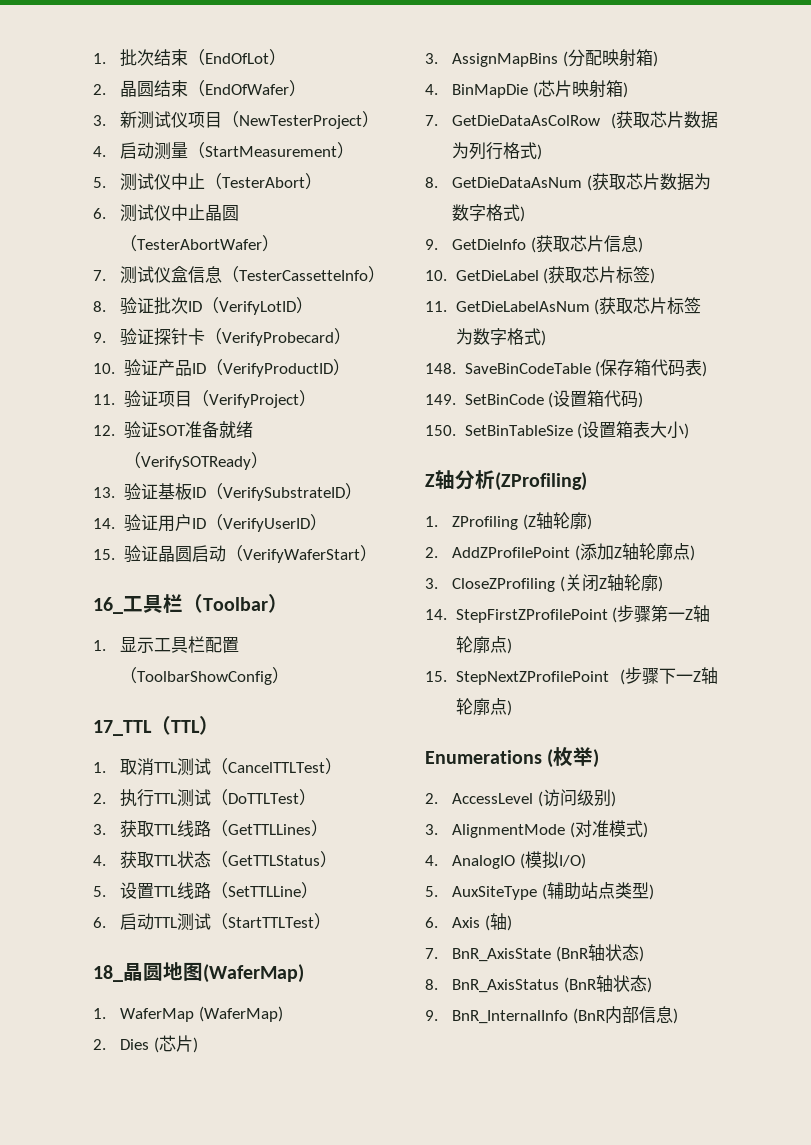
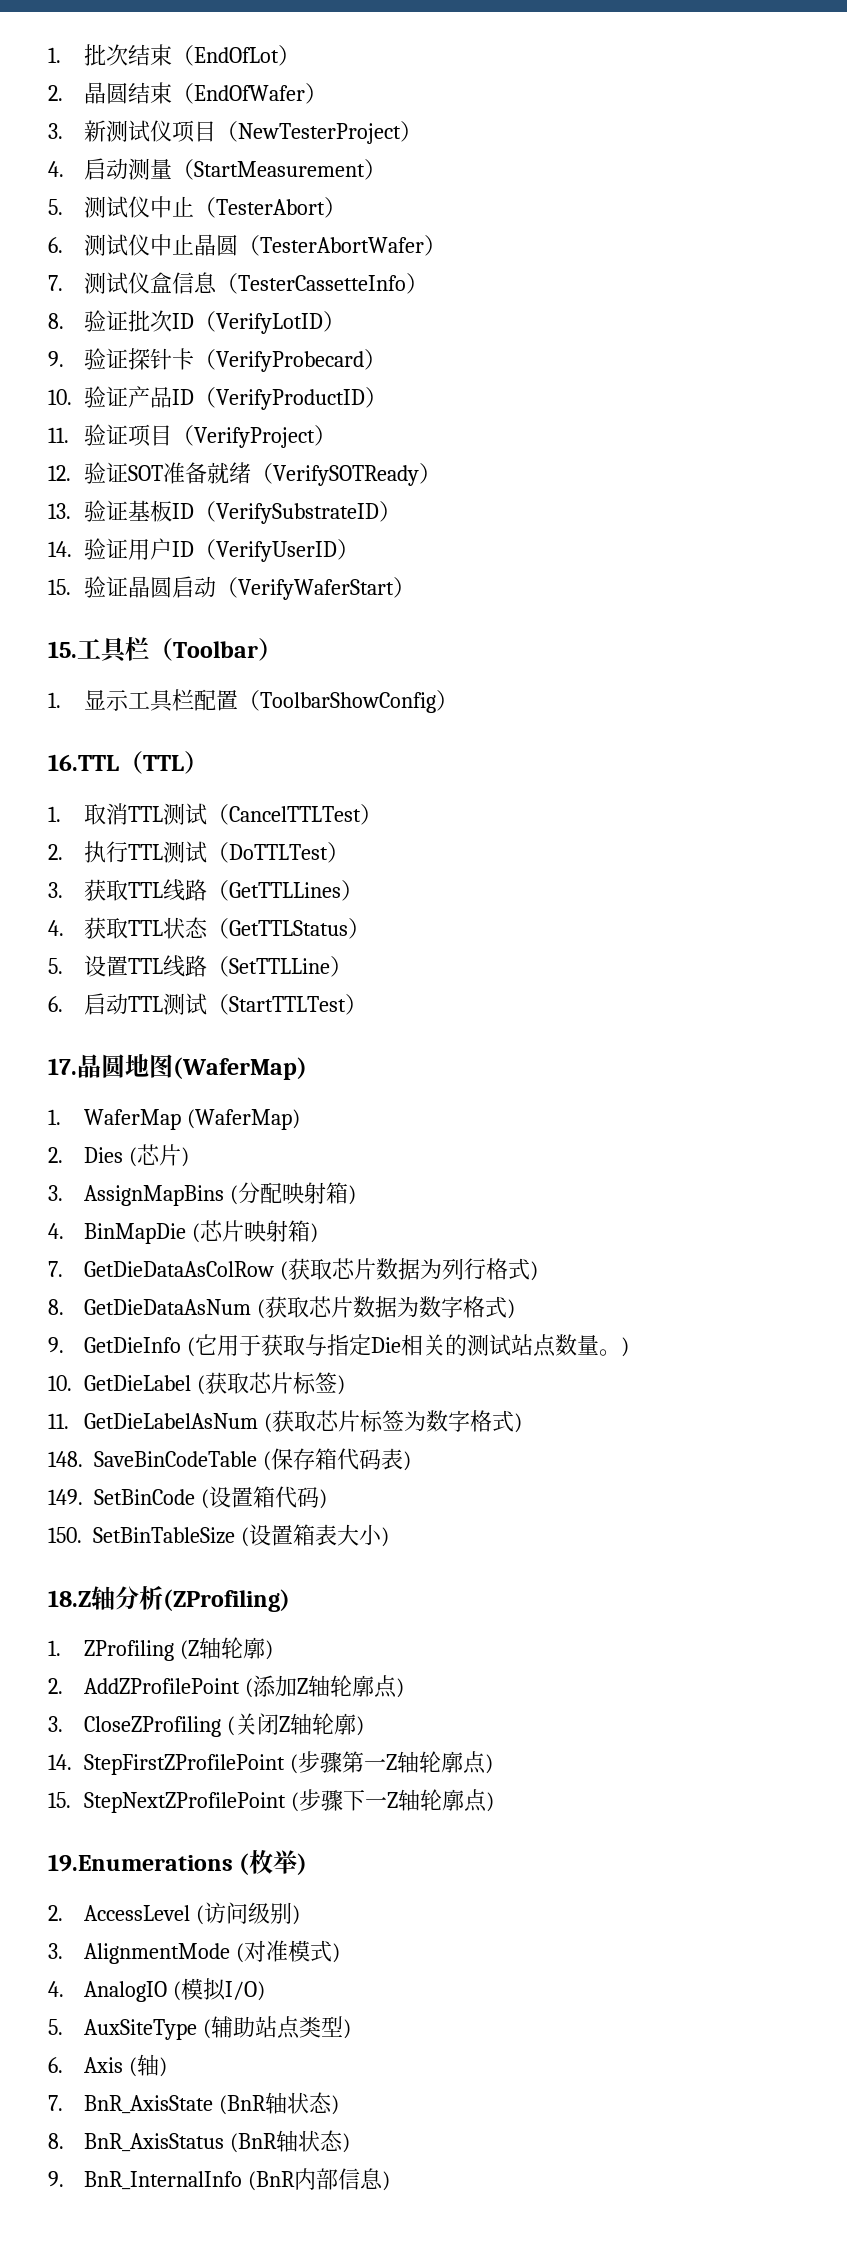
- 16_工具栏（Toolbar）
+ 15.工具栏（Toolbar）
- 17_TTL（TTL）
+ 16.TTL（TTL）
- 18_晶圆地图(WaferMap)
+ 17.晶圆地图(WaferMap)
- 9. GetDieInfo (获取芯片信息)
+ 9. GetDieInfo (它用于获取与指定Die相关的测试站点数量。)
- Z轴分析(ZProfiling)
+ 18.Z轴分析(ZProfiling)
- Enumerations (枚举)
+ 19.Enumerations (枚举)

